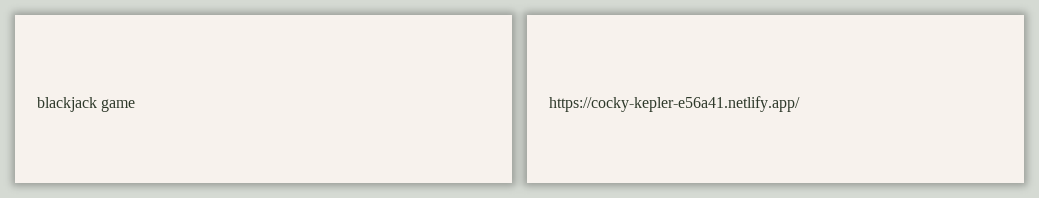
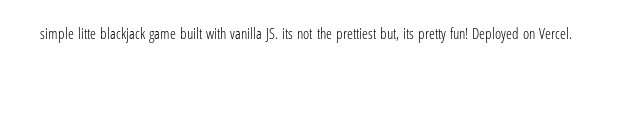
- blackjack game
- https://cocky-kepler-e56a41.netlify.app/
+ simple litte blackjack game built with vanilla JS. its not the prettiest but, its pretty fun! Deployed on Vercel.

